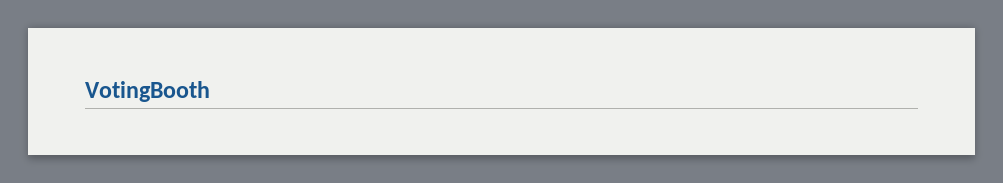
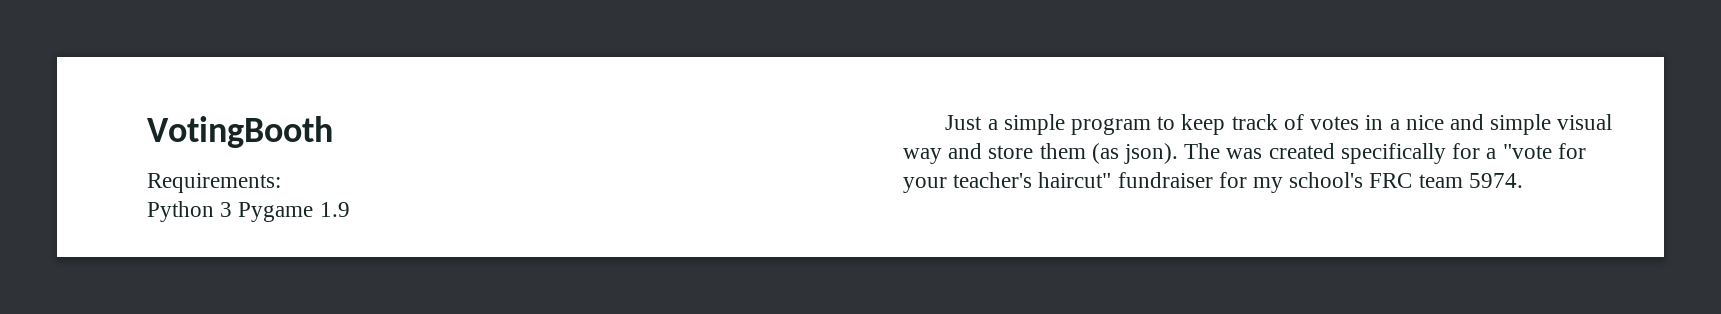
+ Requirements:
+ Python 3 Pygame 1.9
+ Just a simple program to keep track of votes in a nice and simple visual way and store them (as json). The was created specifically for a "vote for your teacher's haircut" fundraiser for my school's FRC team 5974.

